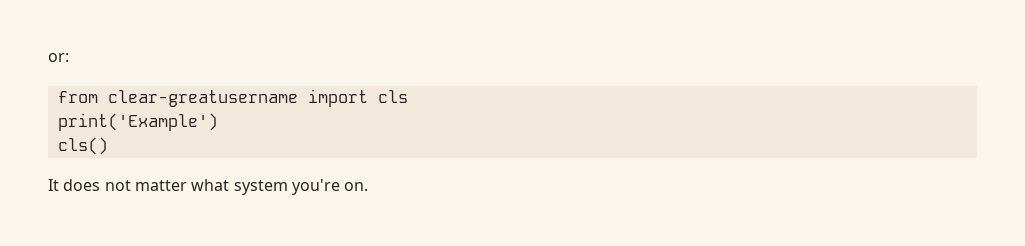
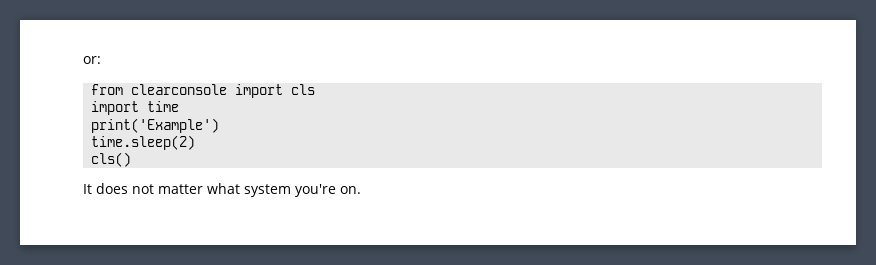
- from clear-greatusername import cls
+ from clearconsole import cls
+ import time
+ time.sleep(2)

